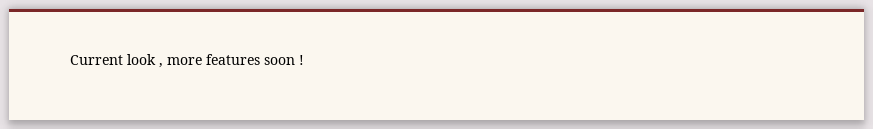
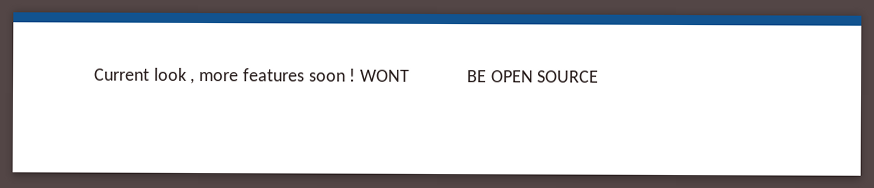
+ WONT BE OPEN SOURCE

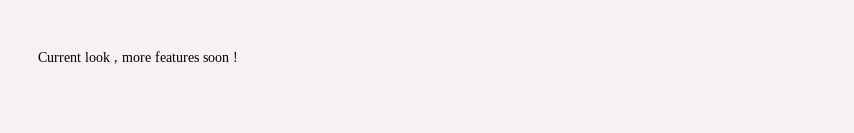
- WONT BE OPEN SOURCE

